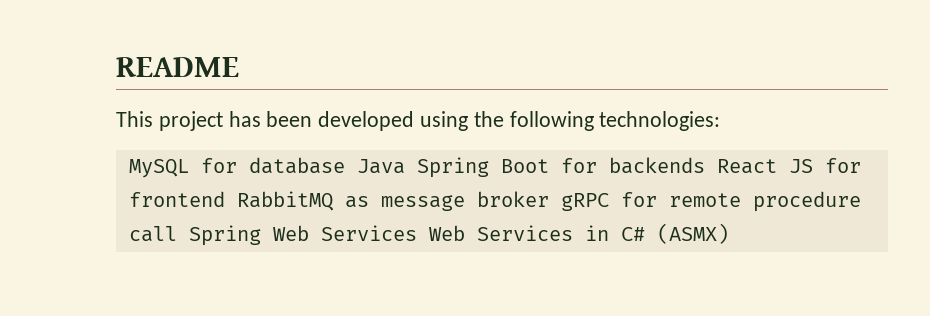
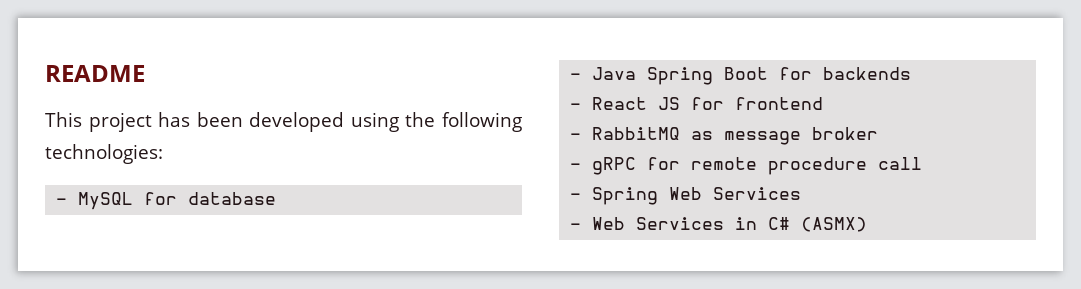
- MySQL for database Java Spring Boot for backends React JS for frontend RabbitMQ as message broker gRPC for remote procedure call Spring Web Services Web Services in C# (ASMX)
+ - MySQL for database
+ - Java Spring Boot for backends
+ - React JS for frontend
+ - RabbitMQ as message broker
+ - gRPC for remote procedure call
+ - Spring Web Services
+ - Web Services in C# (ASMX)

